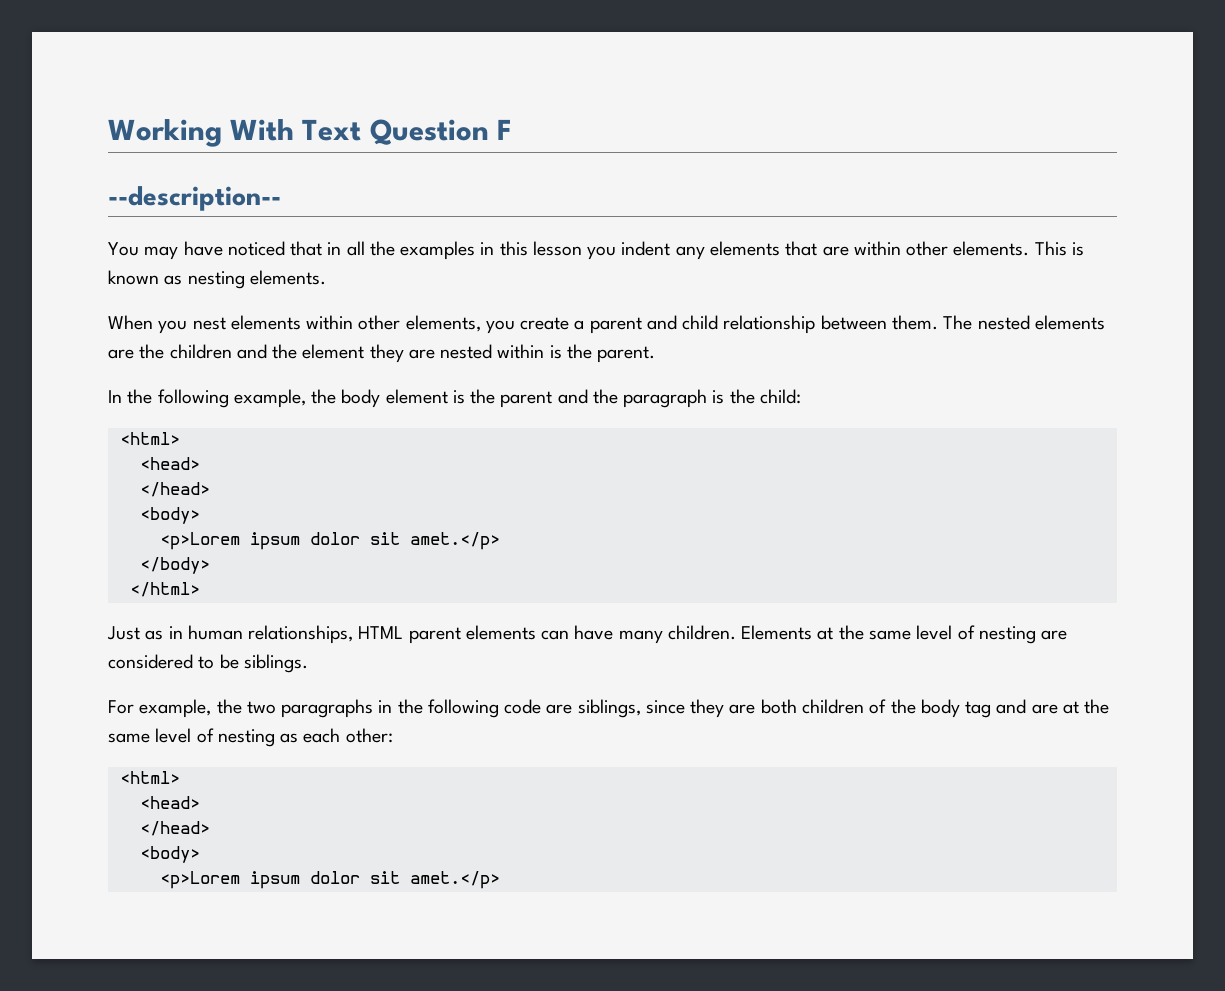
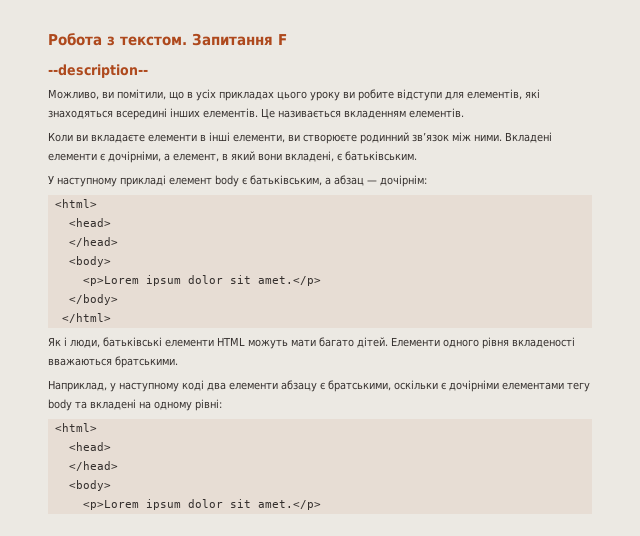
- Working With Text Question F
+ Робота з текстом. Запитання F
  --description--
- You may have noticed that in all the examples in this lesson you indent any elements that are within other elements. This is known as nesting elements.
- When you nest elements within other elements, you create a parent and child relationship between them. The nested elements are the children and the element they are nested within is the parent.
- In the following example, the body element is the parent and the paragraph is the child:
+ Можливо, ви помітили, що в усіх прикладах цього уроку ви робите відступи для елементів, які знаходяться всередині інших елементів. Це називається вкладенням елементів.
+ Коли ви вкладаєте елементи в інші елементи, ви створюєте родинний зв’язок між ними. Вкладені елементи є дочірніми, а елемент, в який вони вкладені, є батьківським.
+ У наступному прикладі елемент body є батьківським, а абзац — дочірнім:
- Just as in human relationships, HTML parent elements can have many children. Elements at the same level of nesting are considered to be siblings.
- For example, the two paragraphs in the following code are siblings, since they are both children of the body tag and are at the same level of nesting as each other:
+ Як і люди, батьківські елементи HTML можуть мати багато дітей. Елементи одного рівня вкладеності вважаються братськими.
+ Наприклад, у наступному коді два елементи абзацу є братськими, оскільки є дочірніми елементами тегу body та вкладені на одному рівні:

